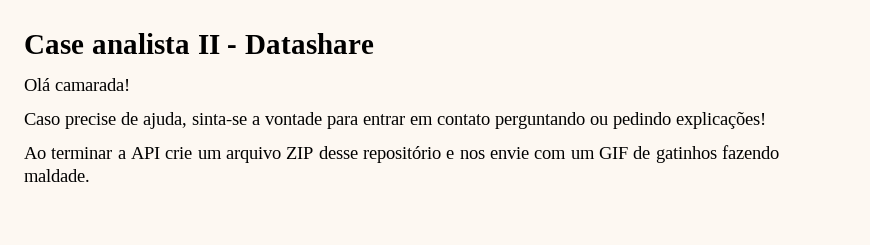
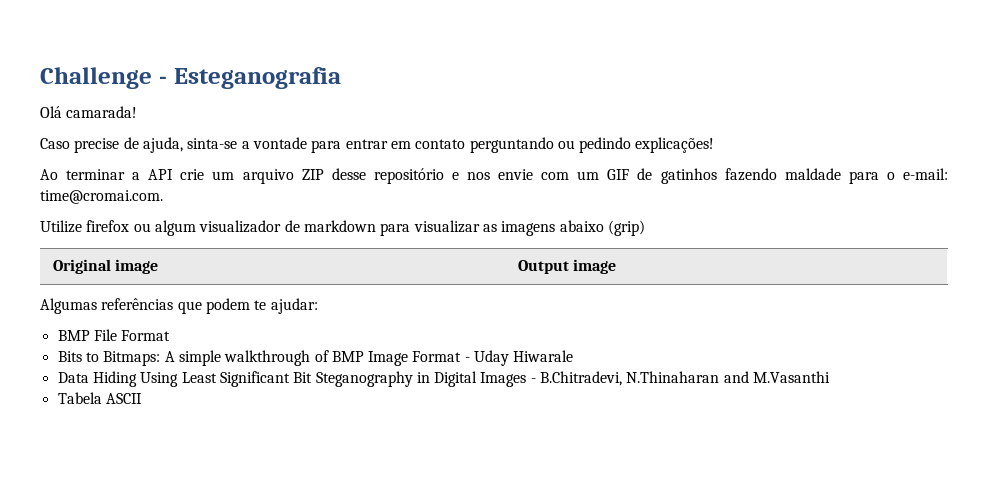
- Case analista II - Datashare
+ Challenge - Esteganografia
- Ao terminar a API crie um arquivo ZIP desse repositório e nos envie com um GIF de gatinhos fazendo maldade.
+ Ao terminar a API crie um arquivo ZIP desse repositório e nos envie com um GIF de gatinhos fazendo maldade para o e-mail: time@cromai.com.
+ Utilize firefox ou algum visualizador de markdown para visualizar as imagens abaixo (grip)
+ Original image | Output image
+ Algumas referências que podem te ajudar:
+ BMP File Format
+ Bits to Bitmaps: A simple walkthrough of BMP Image Format - Uday Hiwarale
+ Data Hiding Using Least Significant Bit Steganography in Digital Images - B.Chitradevi, N.Thinaharan and M.Vasanthi
+ Tabela ASCII

